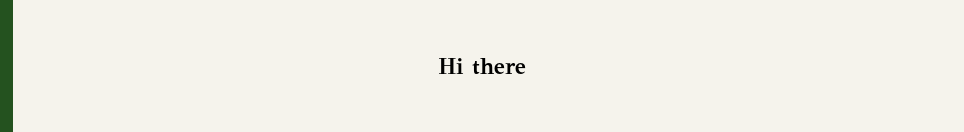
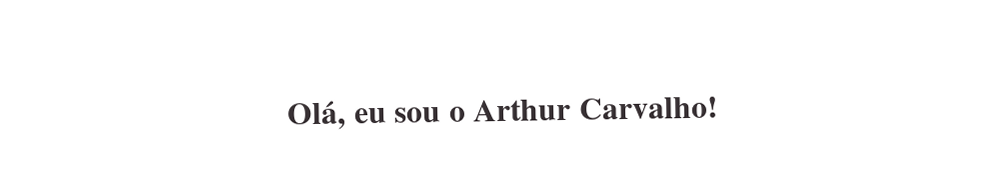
- Hi there
+ Olá, eu sou o Arthur Carvalho!

